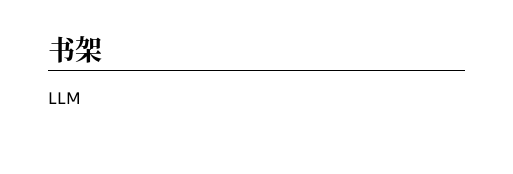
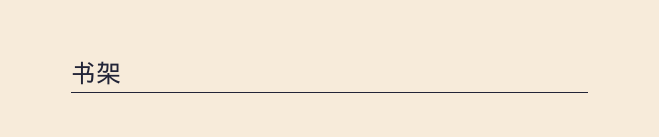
- LLM

